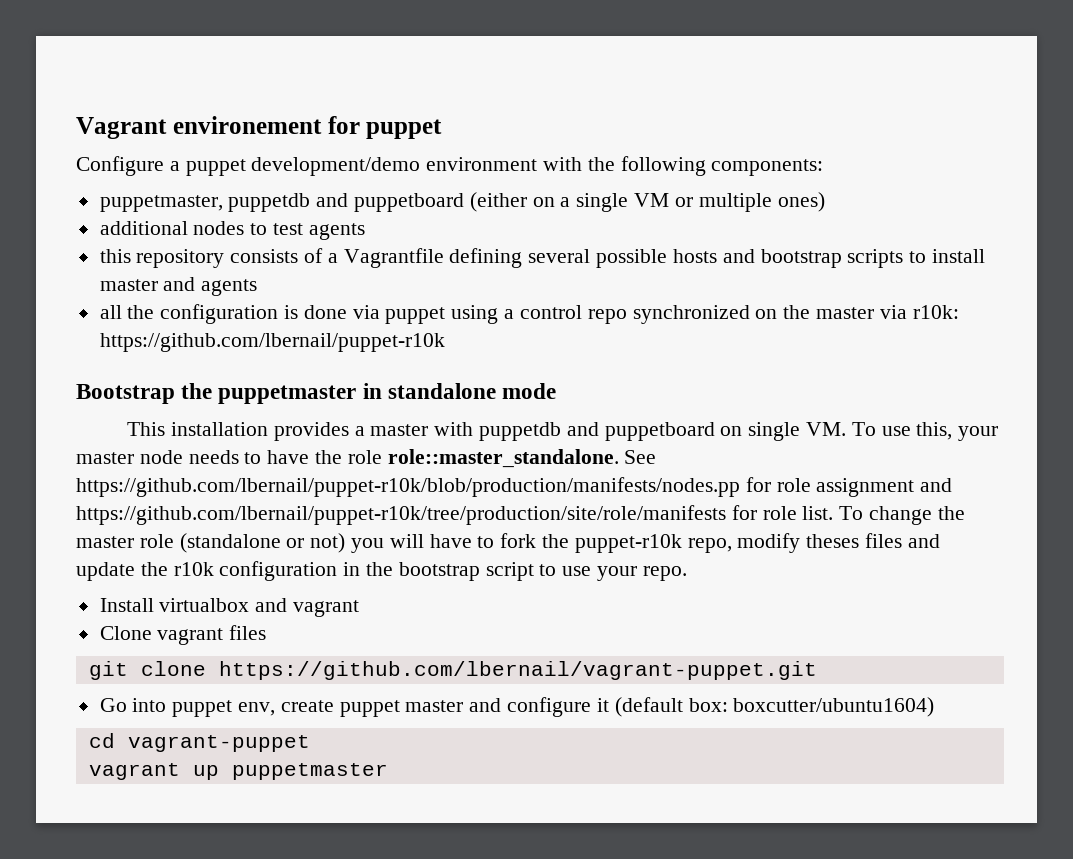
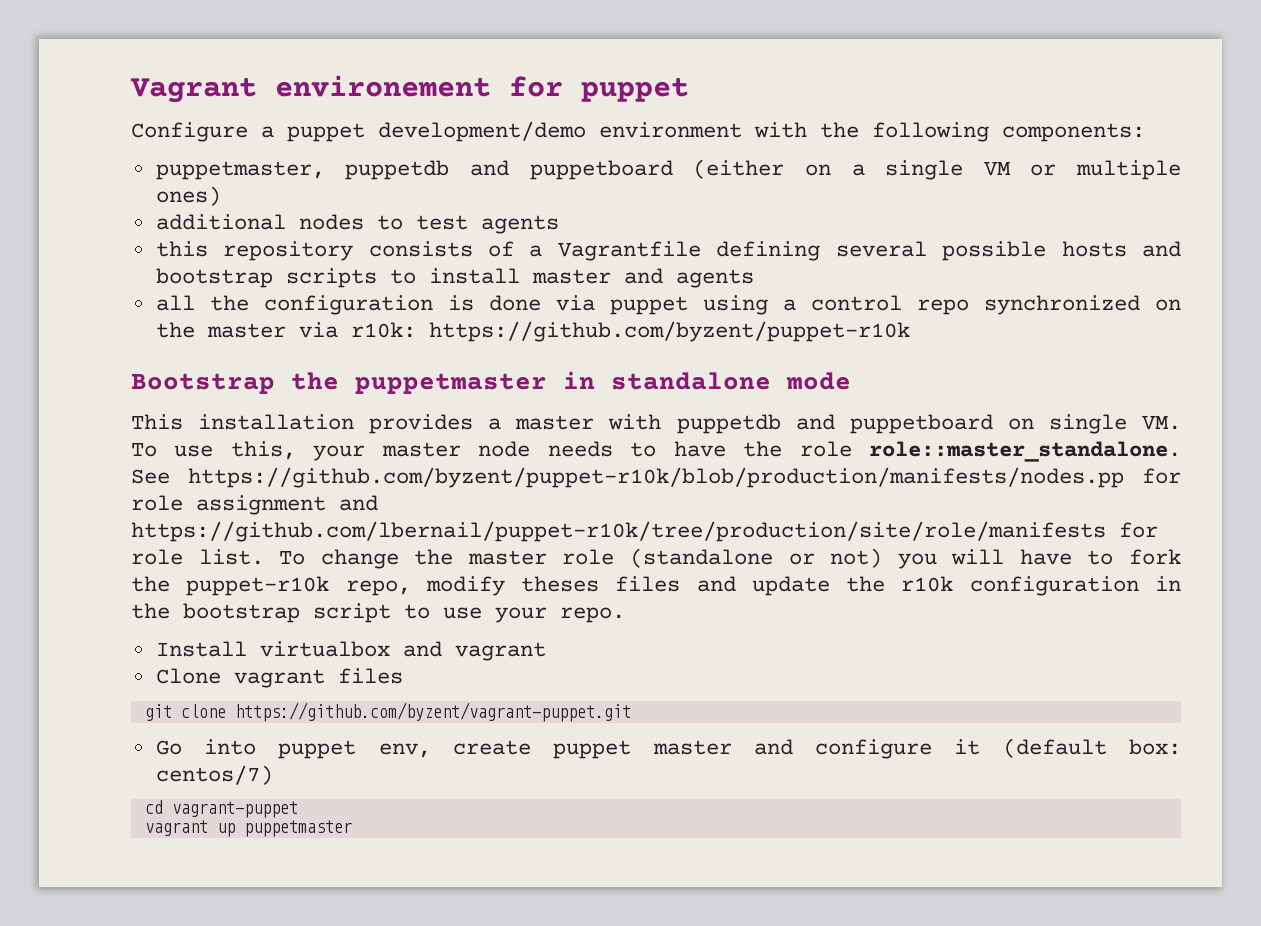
- all the configuration is done via puppet using a control repo synchronized on the master via r10k: https://github.com/lbernail/puppet-r10k
+ all the configuration is done via puppet using a control repo synchronized on the master via r10k: https://github.com/byzent/puppet-r10k
- See https://github.com/lbernail/puppet-r10k/blob/production/manifests/nodes.pp for role assignment and https://github.com/lbernail/puppet-r10k/tree/production/site/role/manifests for role list.
+ See https://github.com/byzent/puppet-r10k/blob/production/manifests/nodes.pp for role assignment and https://github.com/lbernail/puppet-r10k/tree/production/site/role/manifests for role list.
- git clone https://github.com/lbernail/vagrant-puppet.git
+ git clone https://github.com/byzent/vagrant-puppet.git
- Go into puppet env, create puppet master and configure it (default box: boxcutter/ubuntu1604)
+ Go into puppet env, create puppet master and configure it (default box: centos/7)

